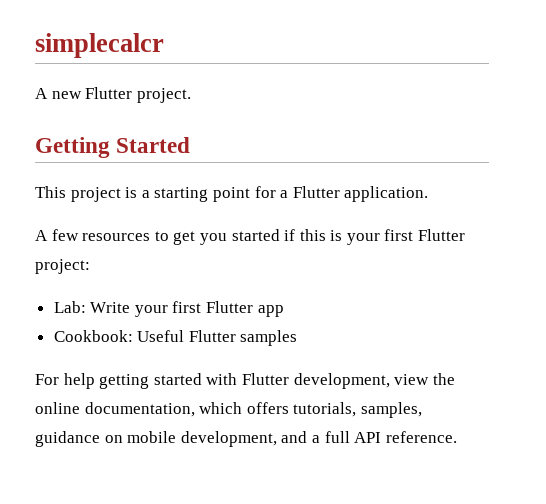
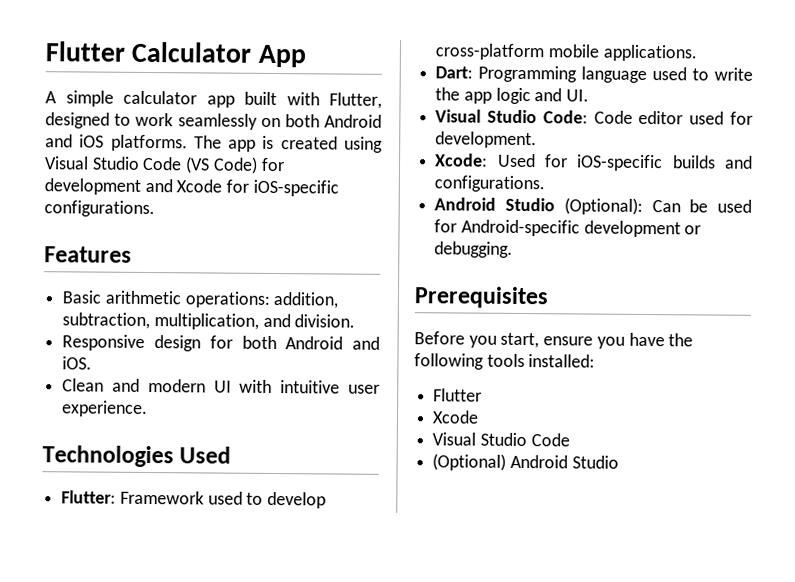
- simplecalcr
- A new Flutter project.
- Getting Started
- This project is a starting point for a Flutter application.
- A few resources to get you started if this is your first Flutter project:
- Lab: Write your first Flutter app
- Cookbook: Useful Flutter samples
- For help getting started with Flutter development, view the online documentation, which offers tutorials, samples, guidance on mobile development, and a full API reference.
+ Flutter Calculator App
+ A simple calculator app built with Flutter, designed to work seamlessly on both Android and iOS platforms. The app is created using Visual Studio Code (VS Code) for development and Xcode for iOS-specific configurations.
+ Features
+ Basic arithmetic operations: addition, subtraction, multiplication, and division.
+ Responsive design for both Android and iOS.
+ Clean and modern UI with intuitive user experience.
+ Technologies Used
+ Flutter: Framework used to develop cross-platform mobile applications.
+ Dart: Programming language used to write the app logic and UI.
+ Visual Studio Code: Code editor used for development.
+ Xcode: Used for iOS-specific builds and configurations.
+ Android Studio (Optional): Can be used for Android-specific development or debugging.
+ Prerequisites
+ Before you start, ensure you have the following tools installed:
+ Flutter
+ Xcode
+ Visual Studio Code
+ (Optional) Android Studio

